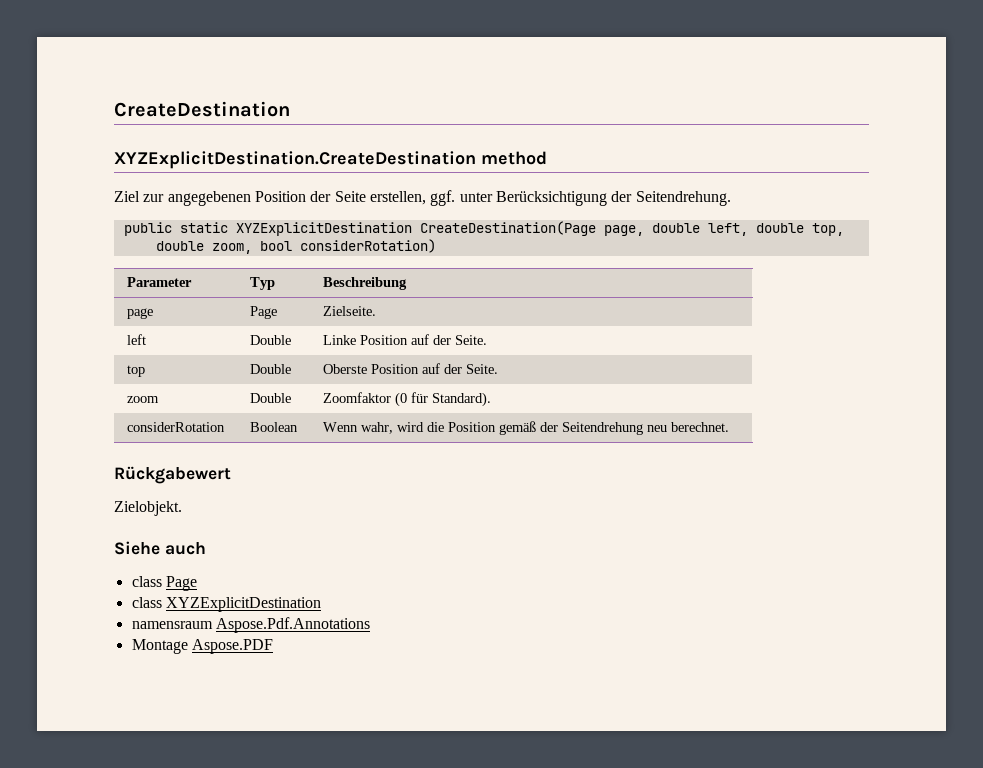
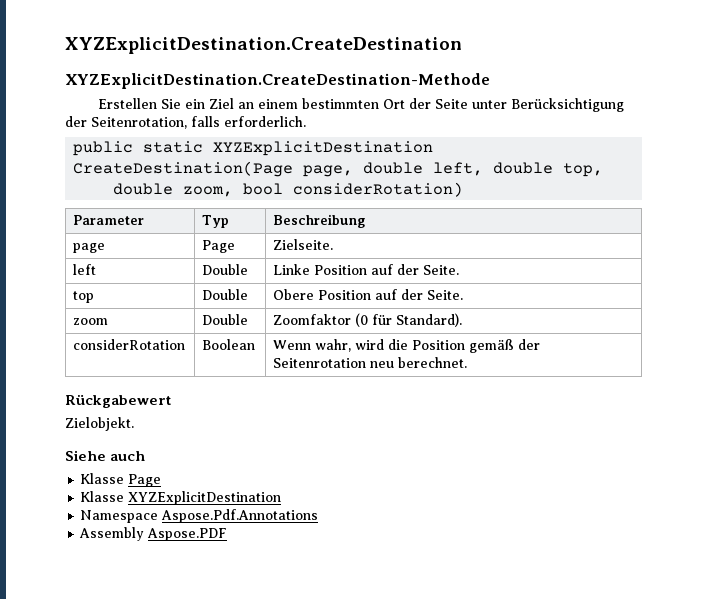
- CreateDestination
- XYZExplicitDestination.CreateDestination method
- Ziel zur angegebenen Position der Seite erstellen, ggf. unter Berücksichtigung der Seitendrehung.
+ XYZExplicitDestination.CreateDestination
+ XYZExplicitDestination.CreateDestination-Methode
+ Erstellen Sie ein Ziel an einem bestimmten Ort der Seite unter Berücksichtigung der Seitenrotation, falls erforderlich.
- top | Double | Oberste Position auf der Seite.
+ top | Double | Obere Position auf der Seite.
- considerRotation | Boolean | Wenn wahr, wird die Position gemäß der Seitendrehung neu berechnet.
+ considerRotation | Boolean | Wenn wahr, wird die Position gemäß der Seitenrotation neu berechnet.
- class Page
+ Klasse Page
- class XYZExplicitDestination
+ Klasse XYZExplicitDestination
- namensraum Aspose.Pdf.Annotations
+ Namespace Aspose.Pdf.Annotations
- Montage Aspose.PDF
+ Assembly Aspose.PDF

